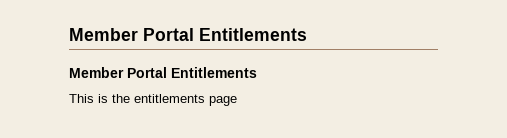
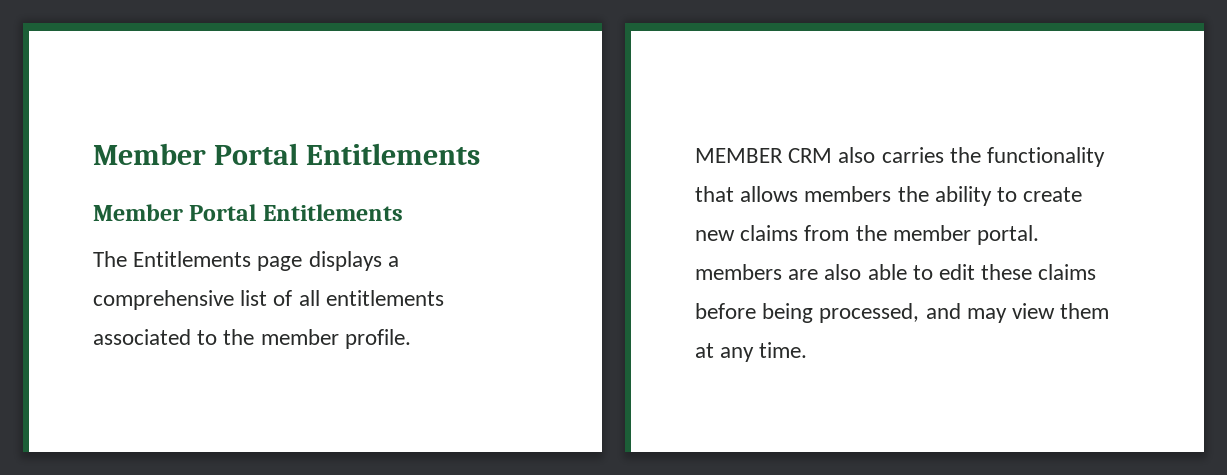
- This is the entitlements page
+ The Entitlements page displays a comprehensive list of all entitlements associated to the member profile.
+ MEMBER CRM also carries the functionality that allows members the ability to create new claims from the member portal. members are also able to edit these claims before being processed, and may view them at any time.

